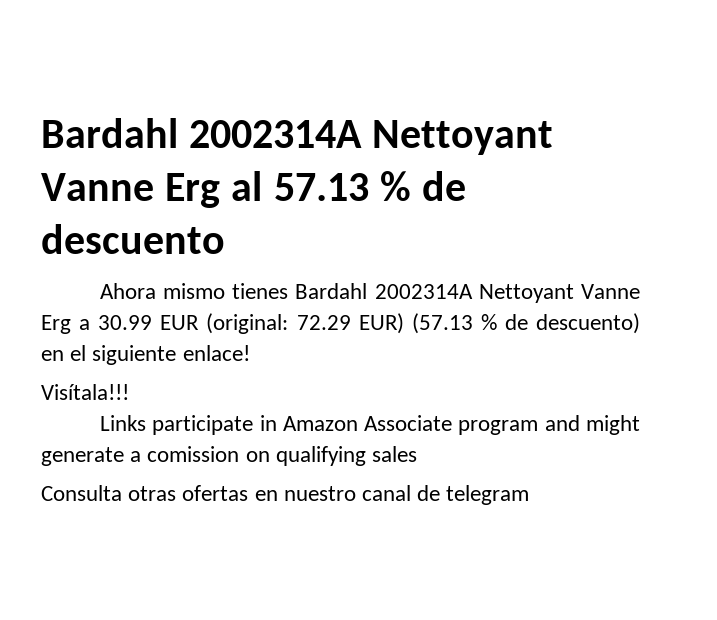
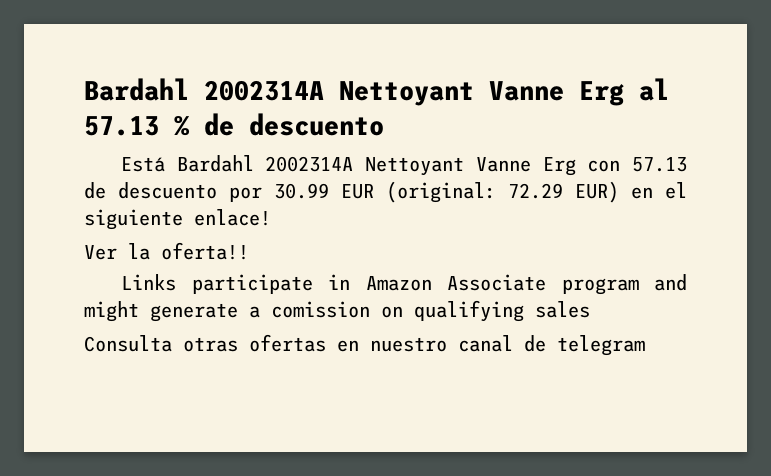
- Ahora mismo tienes Bardahl 2002314A Nettoyant Vanne Erg a 30.99 EUR (original: 72.29 EUR) (57.13 % de descuento) en el siguiente enlace!
+ Está Bardahl 2002314A Nettoyant Vanne Erg con 57.13 de descuento por 30.99 EUR (original: 72.29 EUR) en el siguiente enlace!
- Visítala!!!
+ Ver la oferta!!

